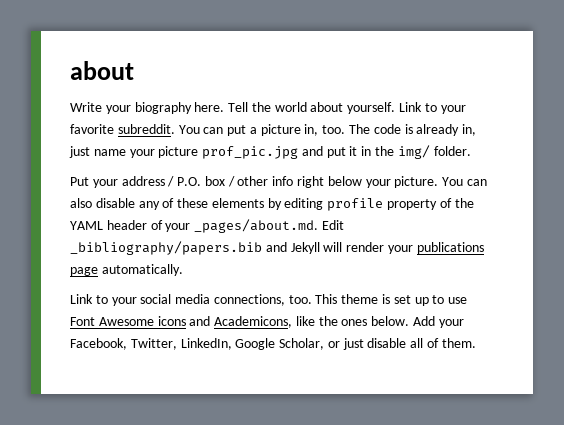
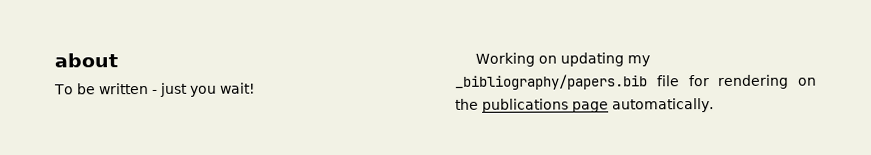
- Write your biography here. Tell the world about yourself. Link to your favorite subreddit. You can put a picture in, too. The code is already in, just name your picture prof_pic.jpg and put it in the img/ folder.
- Put your address / P.O. box / other info right below your picture. You can also disable any of these elements by editing profile property of the YAML header of your _pages/about.md. Edit _bibliography/papers.bib and Jekyll will render your publications page automatically.
- Link to your social media connections, too. This theme is set up to use Font Awesome icons and Academicons, like the ones below. Add your Facebook, Twitter, LinkedIn, Google Scholar, or just disable all of them.
+ To be written - just you wait!
+ Working on updating my _bibliography/papers.bib file for rendering on the publications page automatically.

